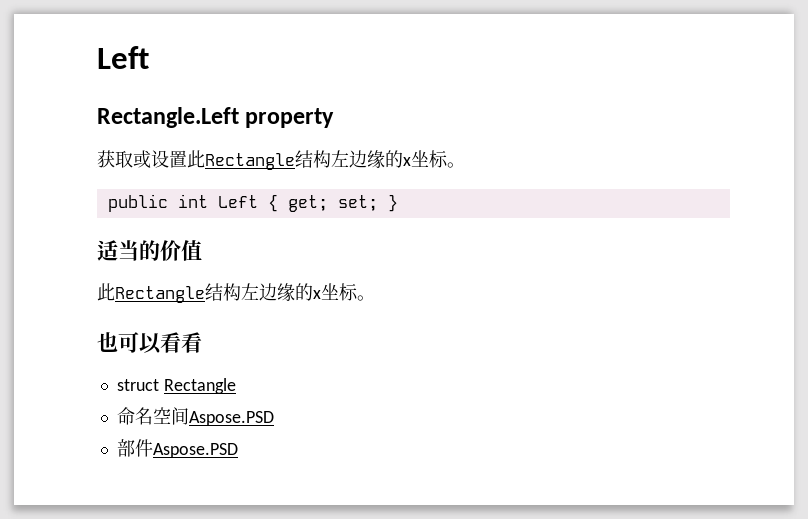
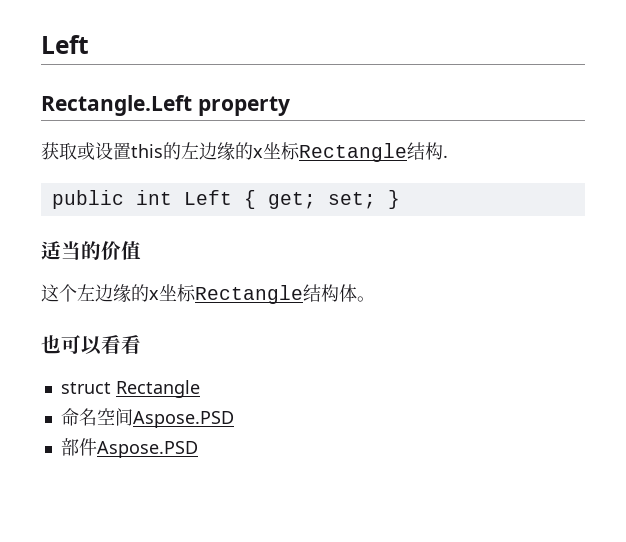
- 获取或设置此Rectangle结构左边缘的x坐标。
+ 获取或设置this的左边缘的x坐标Rectangle结构.
  适当的价值
- 此Rectangle结构左边缘的x坐标。
+ 这个左边缘的x坐标Rectangle结构体。

